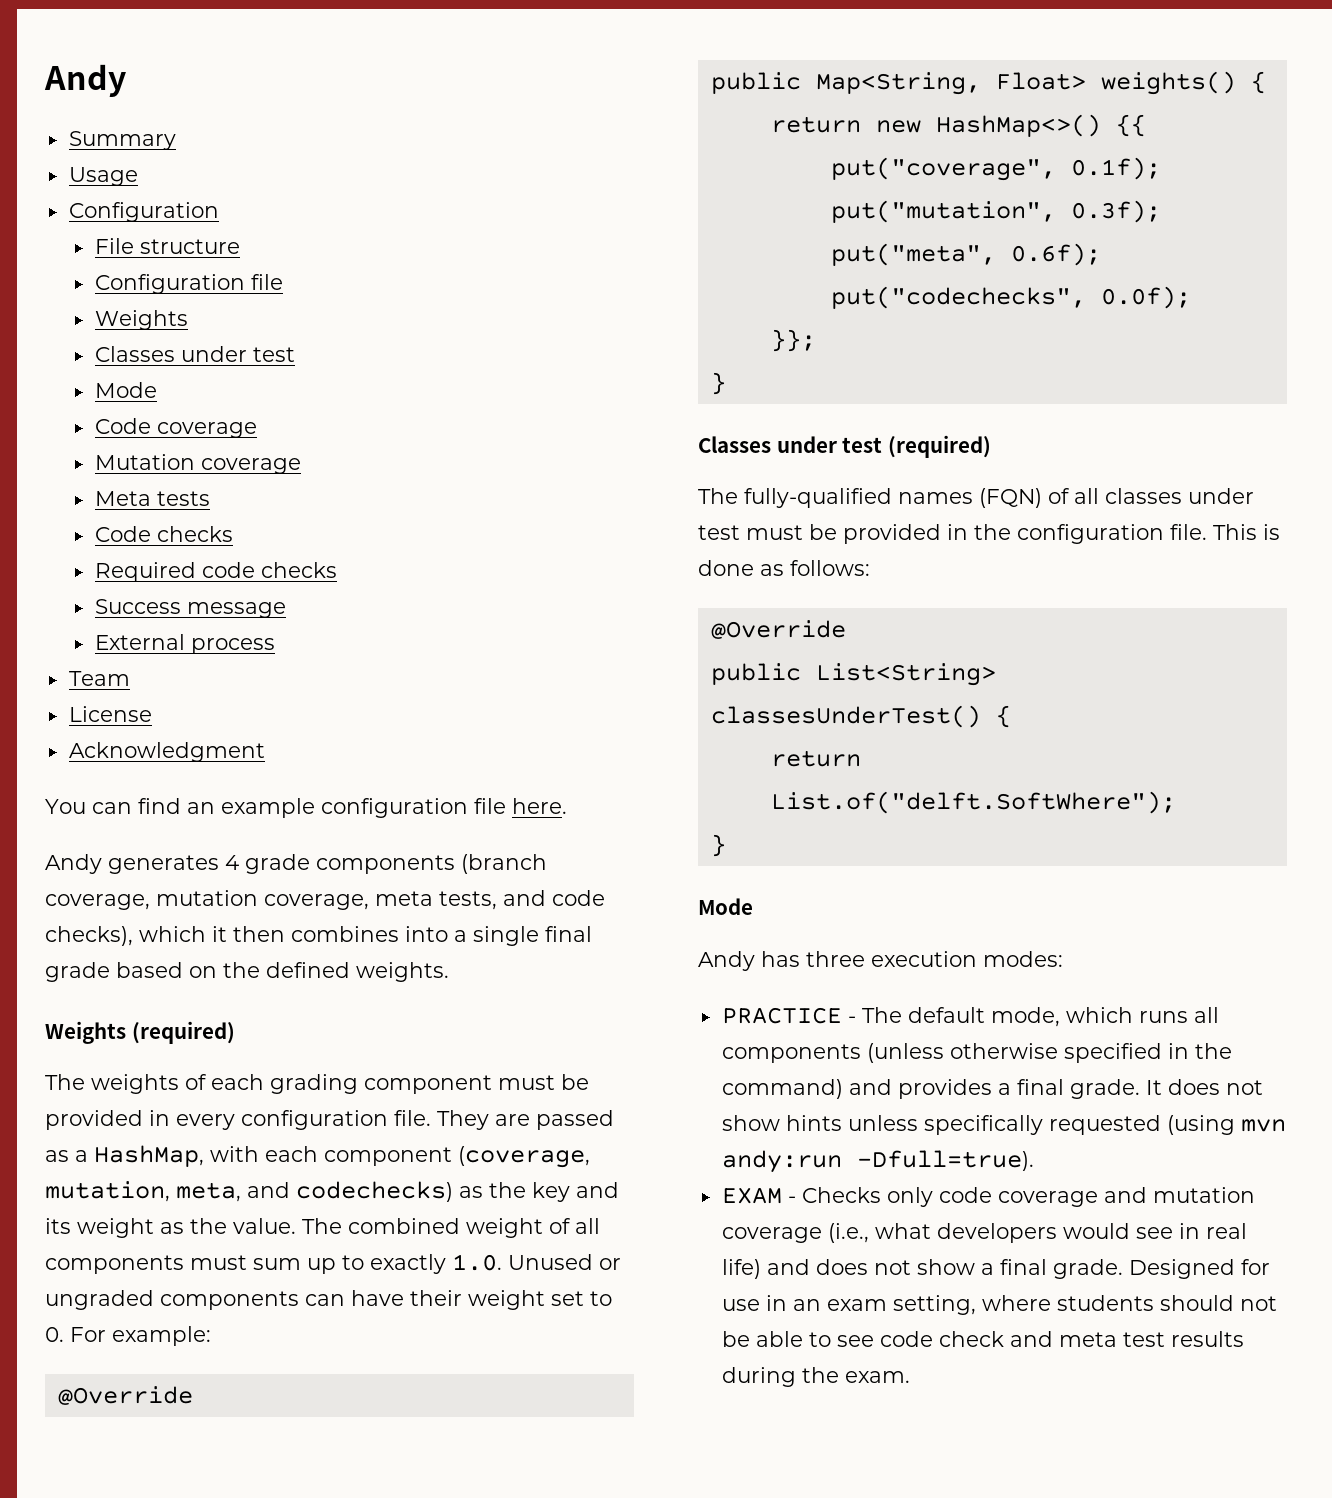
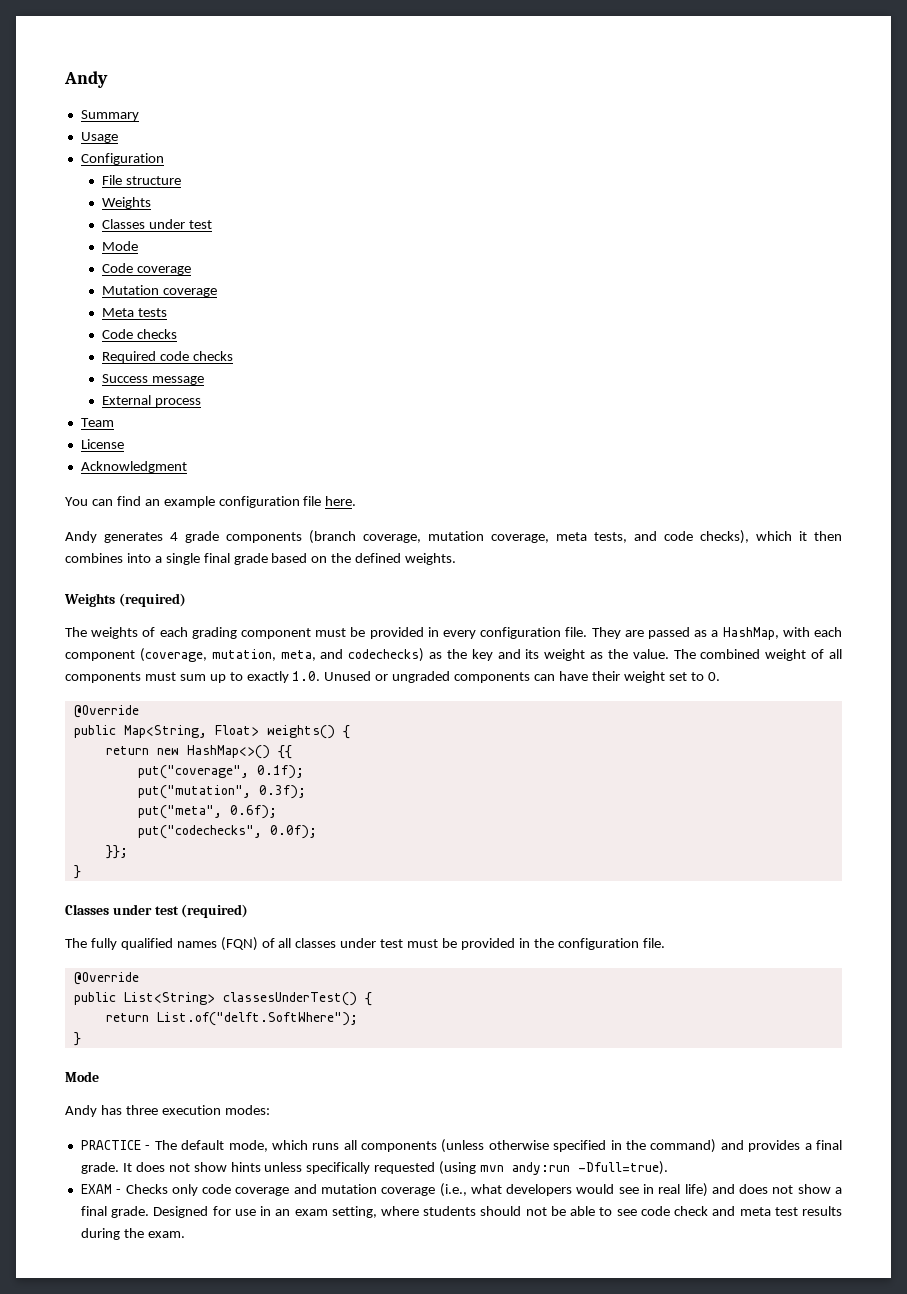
- Configuration file
- The combined weight of all components must sum up to exactly 1.0. Unused or ungraded components can have their weight set to 0. For example:
+ The combined weight of all components must sum up to exactly 1.0. Unused or ungraded components can have their weight set to 0.
- The fully-qualified names (FQN) of all classes under test must be provided in the configuration file. This is done as follows:
+ The fully qualified names (FQN) of all classes under test must be provided in the configuration file.

